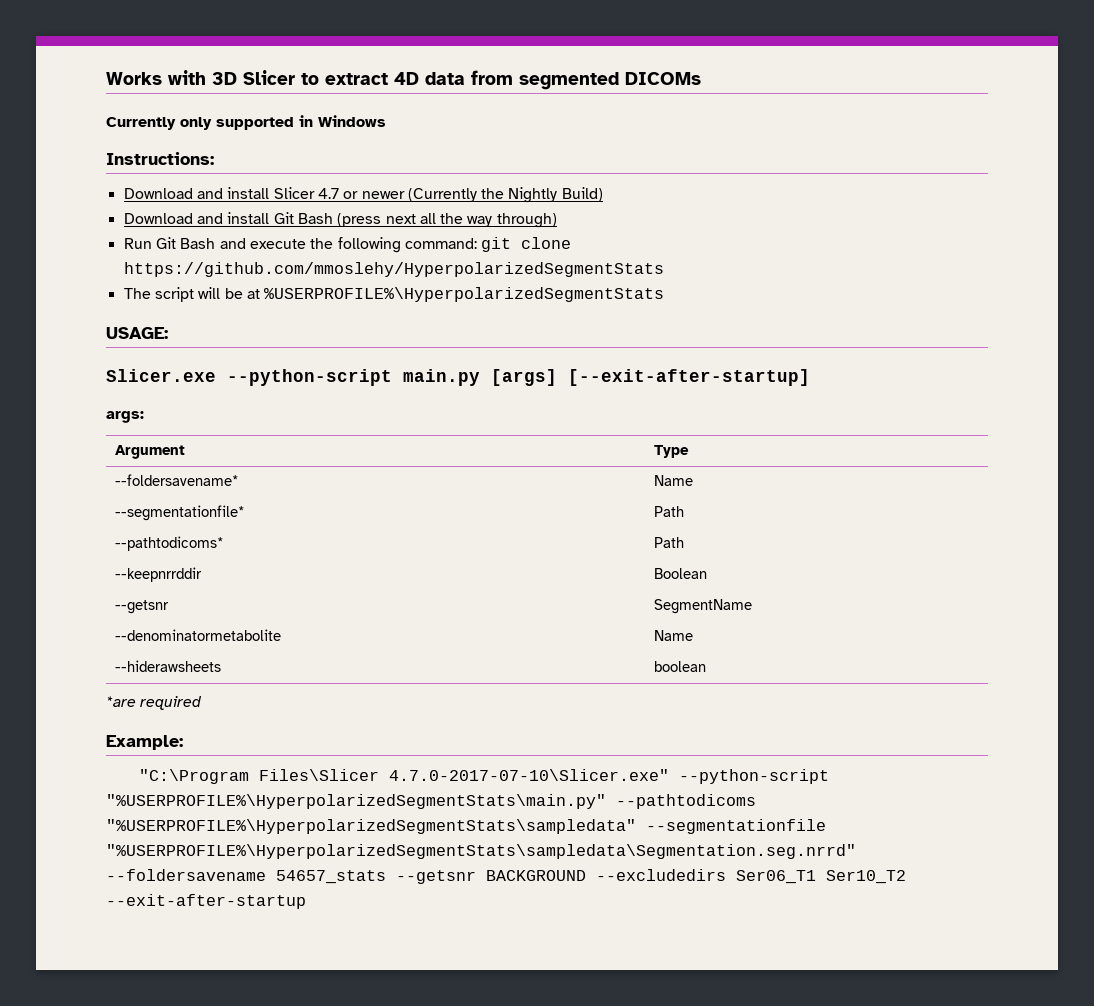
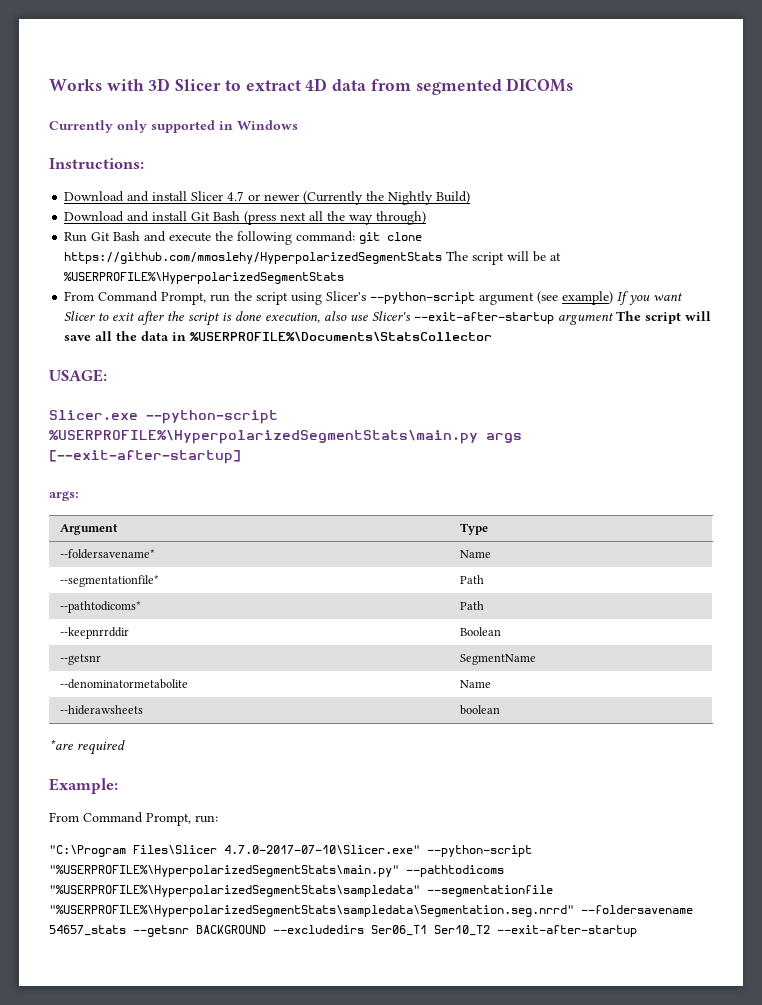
- Run Git Bash and execute the following command: git clone https://github.com/mmoslehy/HyperpolarizedSegmentStats
- The script will be at %USERPROFILE%\HyperpolarizedSegmentStats
+ Run Git Bash and execute the following command: git clone https://github.com/mmoslehy/HyperpolarizedSegmentStats The script will be at %USERPROFILE%\HyperpolarizedSegmentStats
+ From Command Prompt, run the script using Slicer's --python-script argument (see example) If you want Slicer to exit after the script is done execution, also use Slicer's --exit-after-startup argument The script will save all the data in %USERPROFILE%\Documents\StatsCollector
- Slicer.exe --python-script main.py [args] [--exit-after-startup]
+ Slicer.exe --python-script %USERPROFILE%\HyperpolarizedSegmentStats\main.py args [--exit-after-startup]
+ From Command Prompt, run:

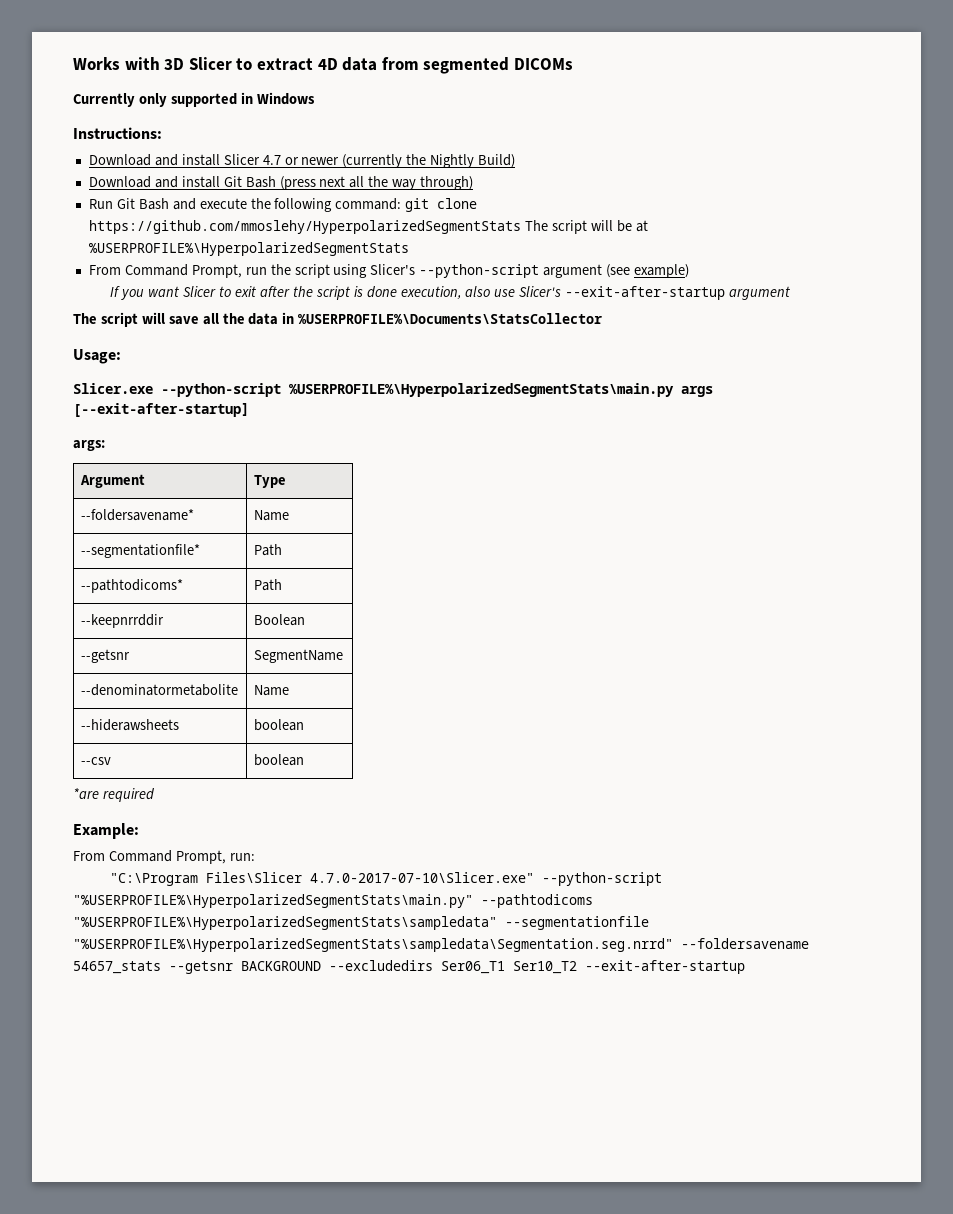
- Download and install Slicer 4.7 or newer (Currently the Nightly Build)
+ Download and install Slicer 4.7 or newer (currently the Nightly Build)
- From Command Prompt, run the script using Slicer's --python-script argument (see example) If you want Slicer to exit after the script is done execution, also use Slicer's --exit-after-startup argument The script will save all the data in %USERPROFILE%\Documents\StatsCollector
+ From Command Prompt, run the script using Slicer's --python-script argument (see example)
+ If you want Slicer to exit after the script is done execution, also use Slicer's --exit-after-startup argument
+ The script will save all the data in %USERPROFILE%\Documents\StatsCollector
- USAGE:
+ Usage:
+ --csv | boolean

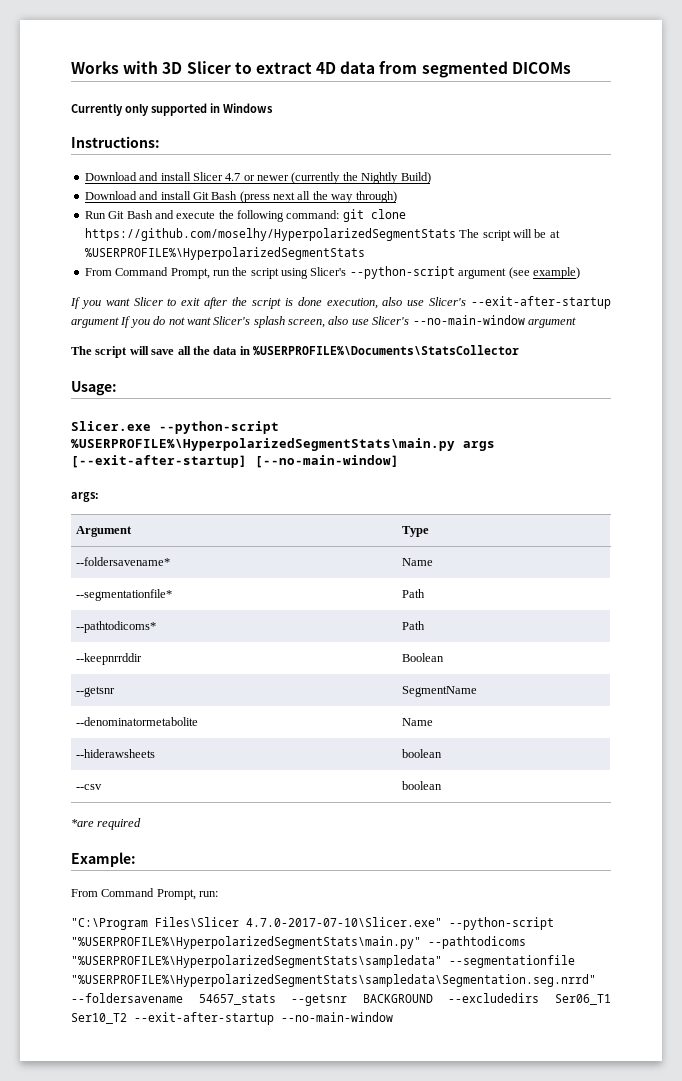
- Run Git Bash and execute the following command: git clone https://github.com/mmoslehy/HyperpolarizedSegmentStats The script will be at %USERPROFILE%\HyperpolarizedSegmentStats
+ Run Git Bash and execute the following command: git clone https://github.com/moselhy/HyperpolarizedSegmentStats The script will be at %USERPROFILE%\HyperpolarizedSegmentStats
- If you want Slicer to exit after the script is done execution, also use Slicer's --exit-after-startup argument
+ If you want Slicer to exit after the script is done execution, also use Slicer's --exit-after-startup argument If you do not want Slicer's splash screen, also use Slicer's --no-main-window argument
- Slicer.exe --python-script %USERPROFILE%\HyperpolarizedSegmentStats\main.py args [--exit-after-startup]
+ Slicer.exe --python-script %USERPROFILE%\HyperpolarizedSegmentStats\main.py args [--exit-after-startup] [--no-main-window]
- "C:\Program Files\Slicer 4.7.0-2017-07-10\Slicer.exe" --python-script "%USERPROFILE%\HyperpolarizedSegmentStats\main.py" --pathtodicoms "%USERPROFILE%\HyperpolarizedSegmentStats\sampledata" --segmentationfile "%USERPROFILE%\HyperpolarizedSegmentStats\sampledata\Segmentation.seg.nrrd" --foldersavename 54657_stats --getsnr BACKGROUND --excludedirs Ser06_T1 Ser10_T2 --exit-after-startup
+ "C:\Program Files\Slicer 4.7.0-2017-07-10\Slicer.exe" --python-script "%USERPROFILE%\HyperpolarizedSegmentStats\main.py" --pathtodicoms "%USERPROFILE%\HyperpolarizedSegmentStats\sampledata" --segmentationfile "%USERPROFILE%\HyperpolarizedSegmentStats\sampledata\Segmentation.seg.nrrd" --foldersavename 54657_stats --getsnr BACKGROUND --excludedirs Ser06_T1 Ser10_T2 --exit-after-startup --no-main-window

